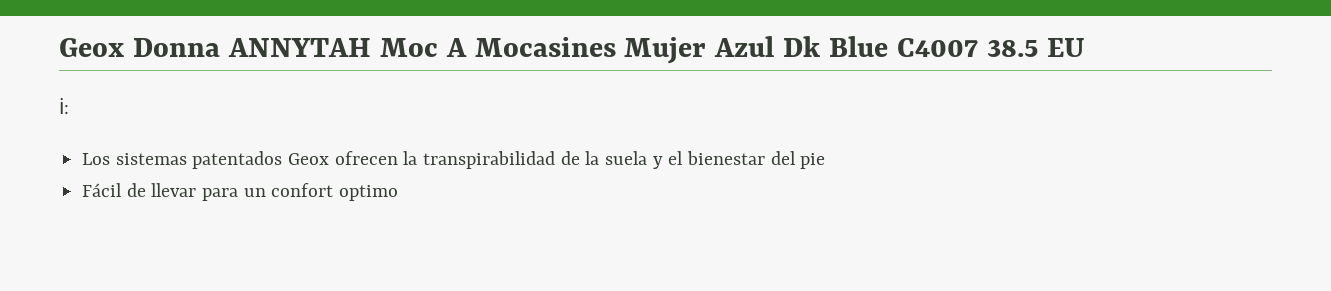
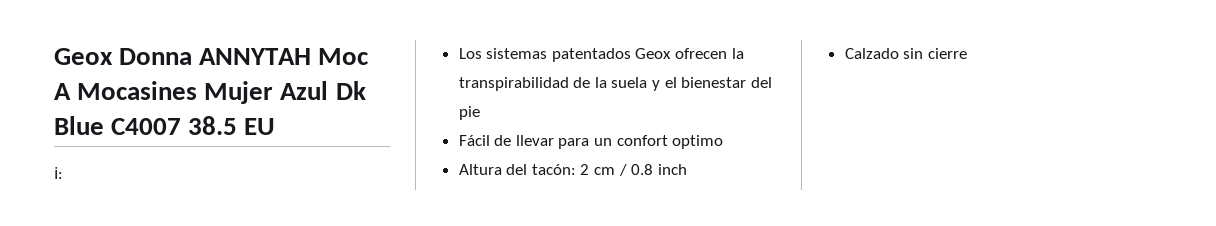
+ Altura del tacón: 2 cm / 0.8 inch
+ Calzado sin cierre

